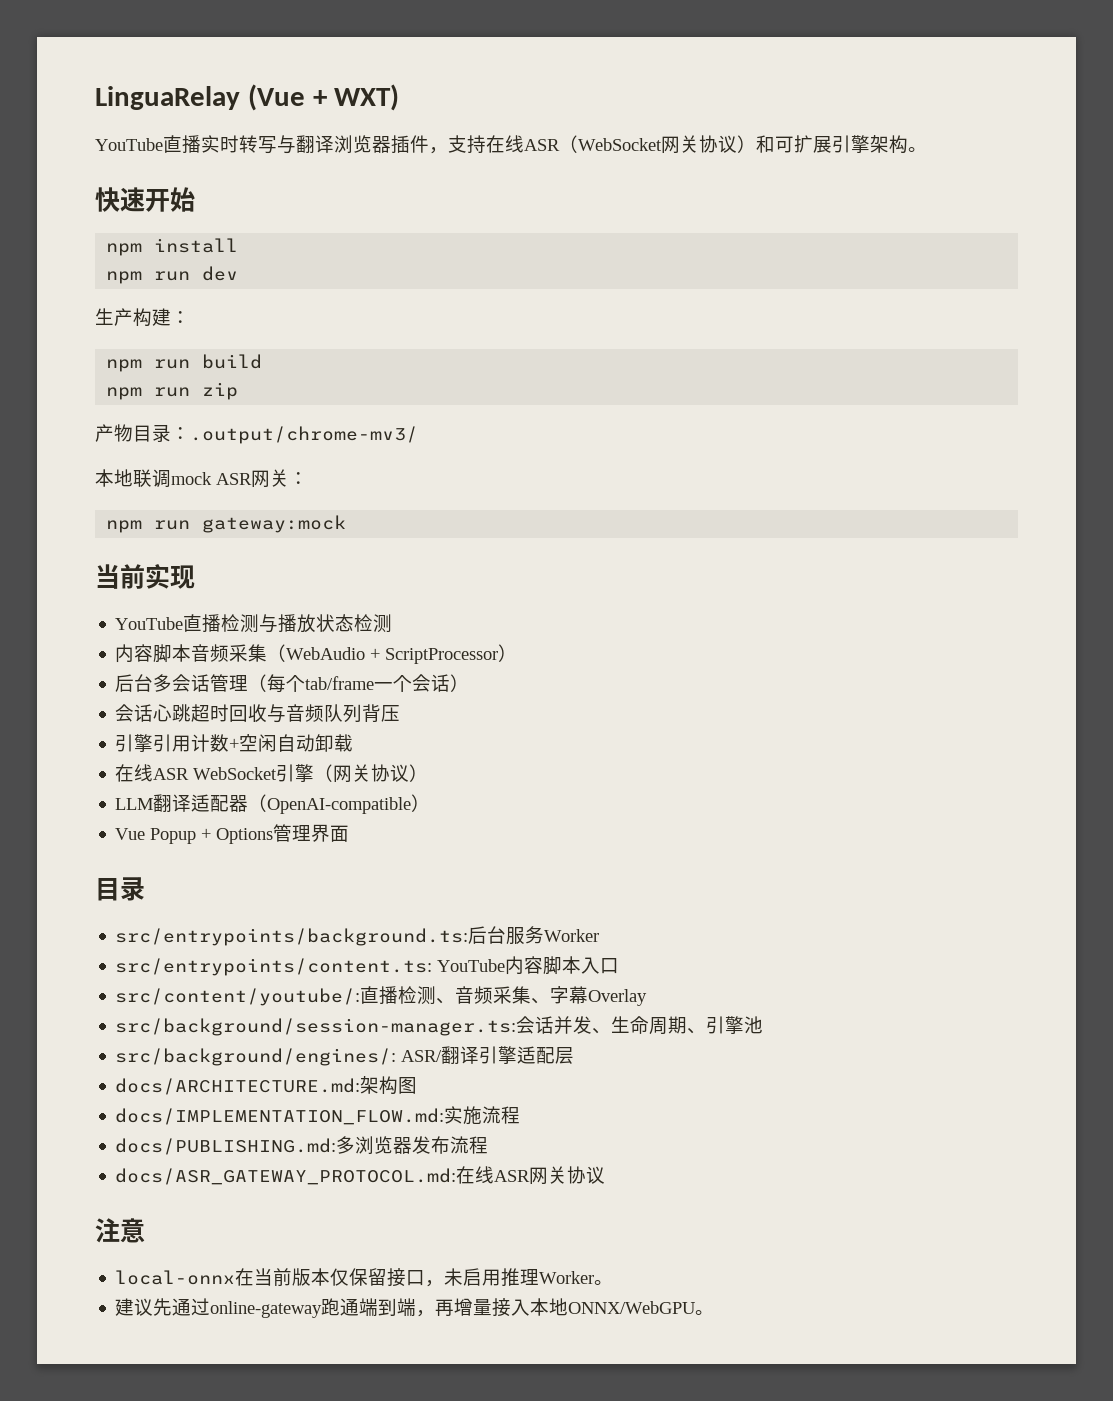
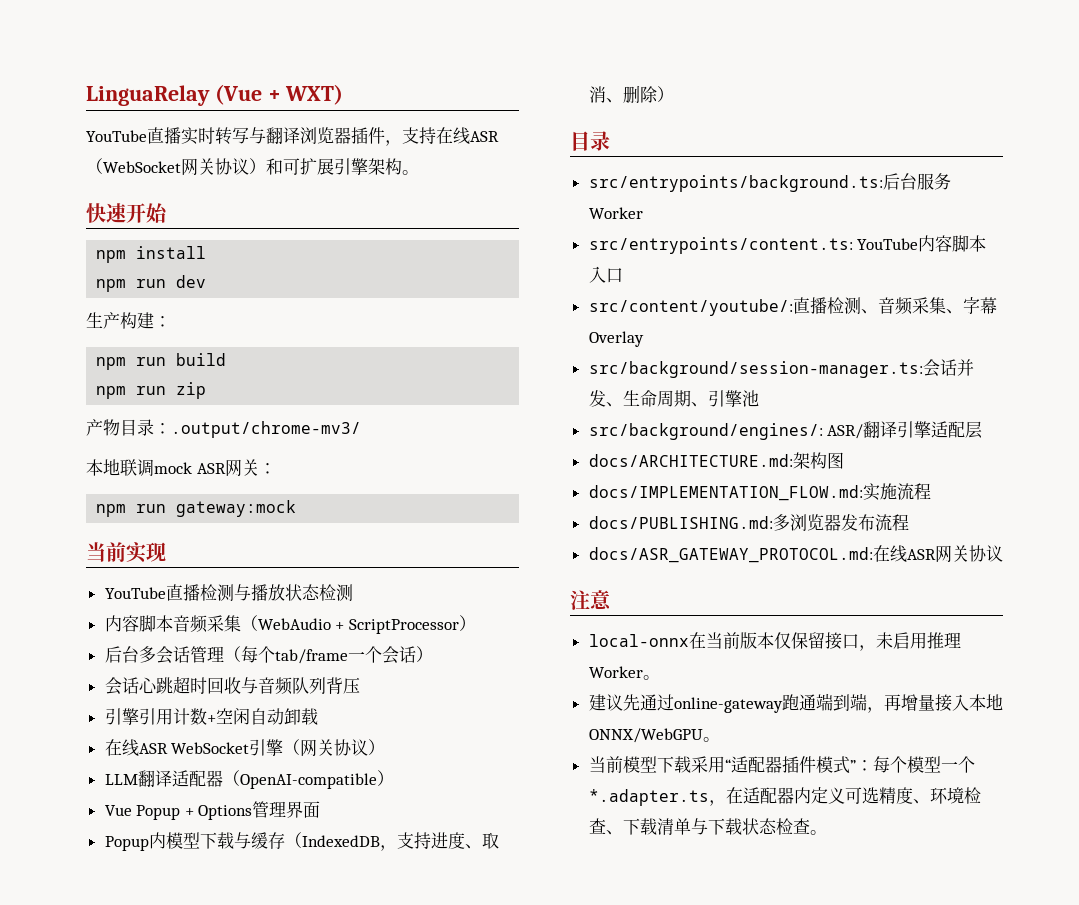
+ Popup内模型下载与缓存（IndexedDB，支持进度、取消、删除）
+ 当前模型下载采用“适配器插件模式”：每个模型一个*.adapter.ts，在适配器内定义可选精度、环境检查、下载清单与下载状态检查。

